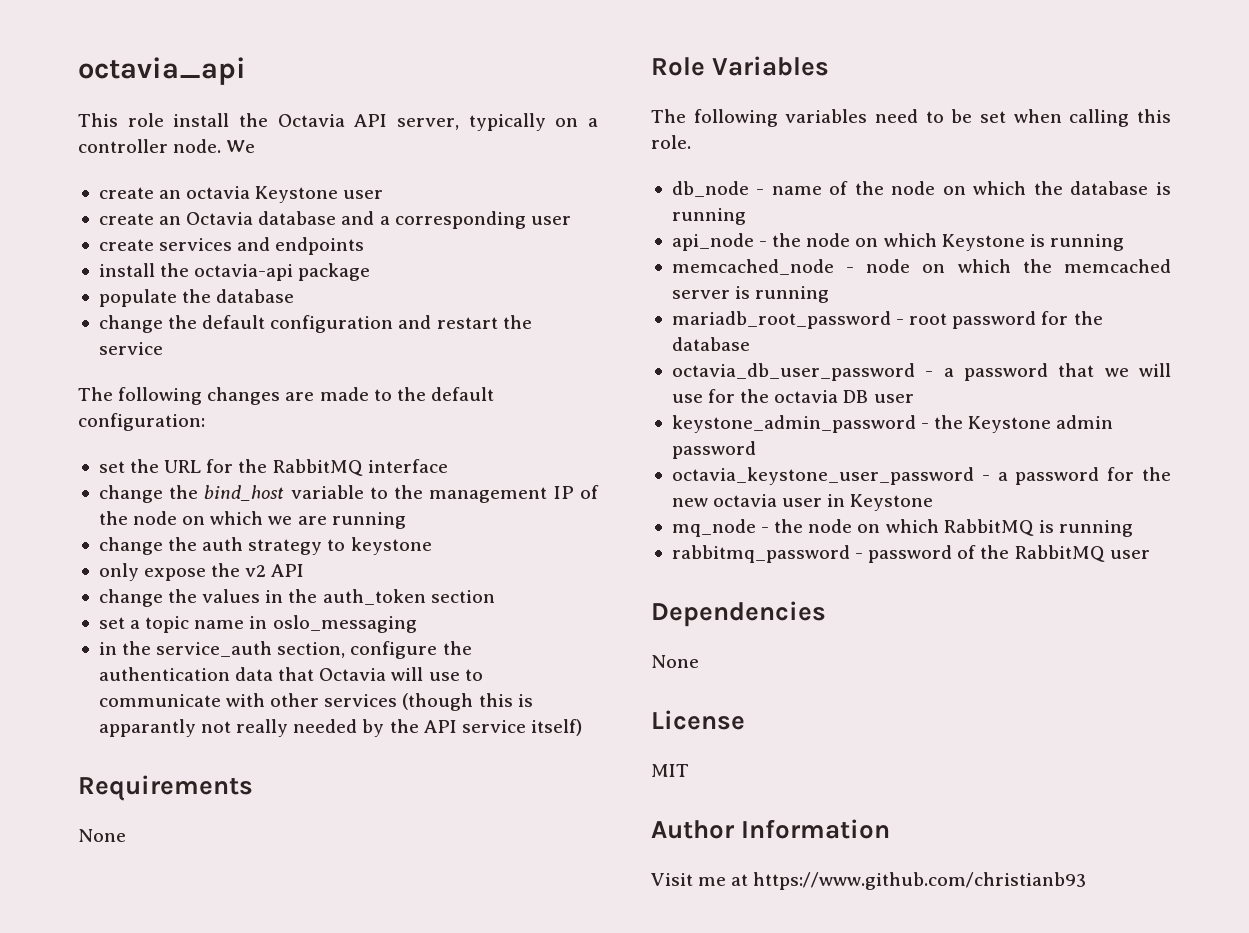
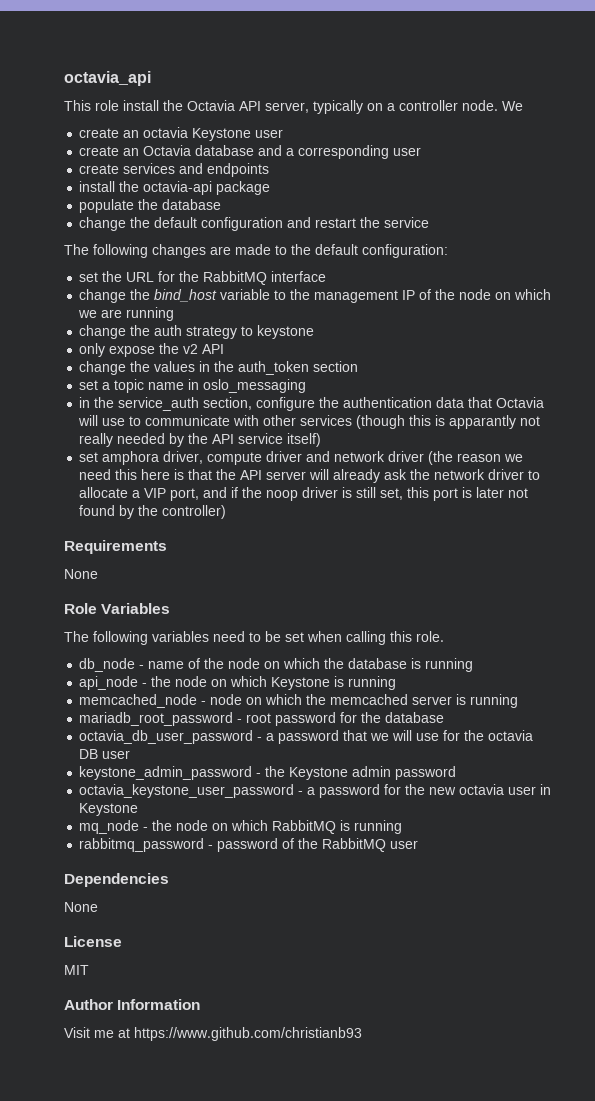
+ set amphora driver, compute driver and network driver (the reason we need this here is that the API server will already ask the network driver to allocate a VIP port, and if the noop driver is still set, this port is later not found by the controller)

